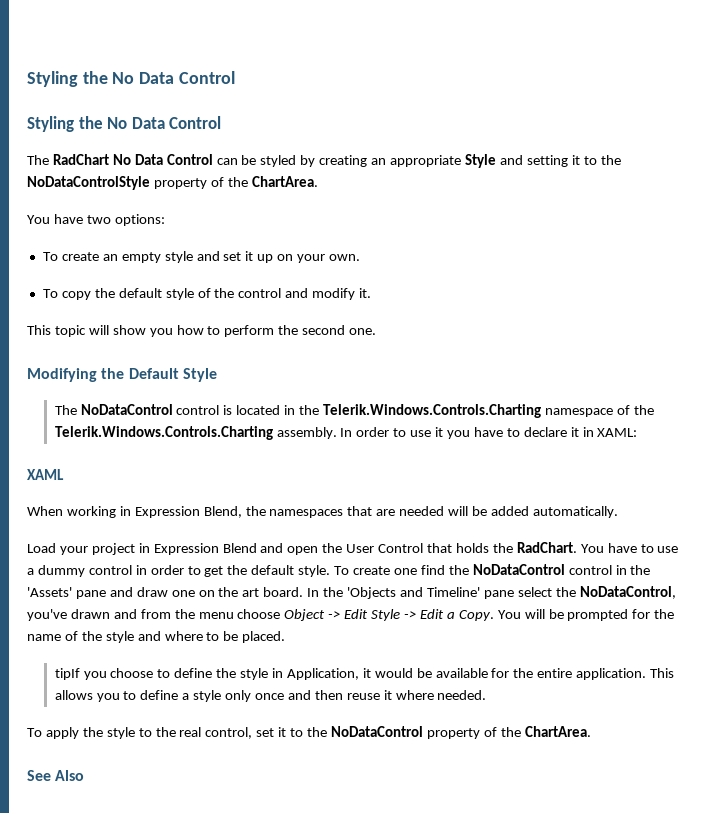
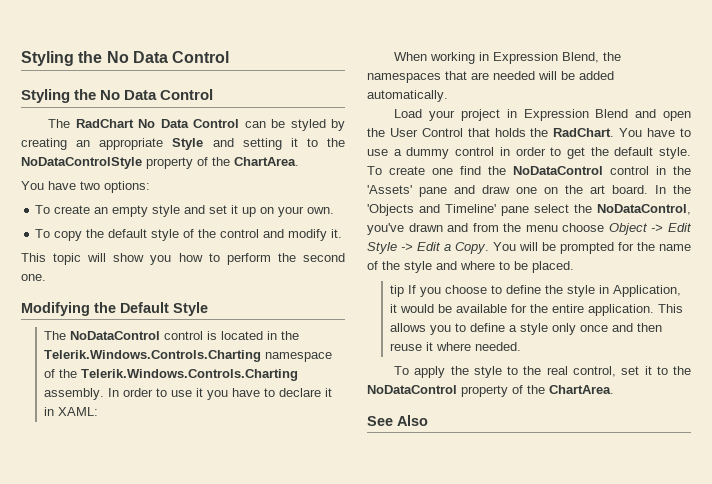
- XAML
- tipIf you choose to define the style in Application, it would be available for the entire application.
+ tip If you choose to define the style in Application, it would be available for the entire application.

